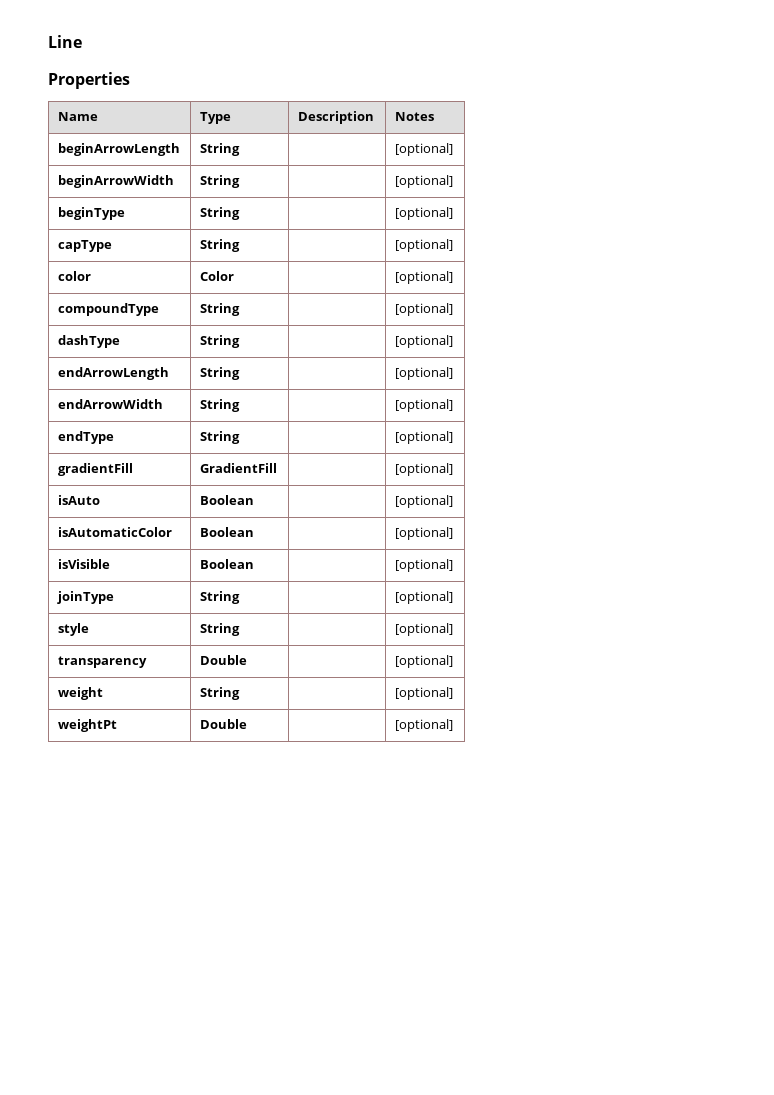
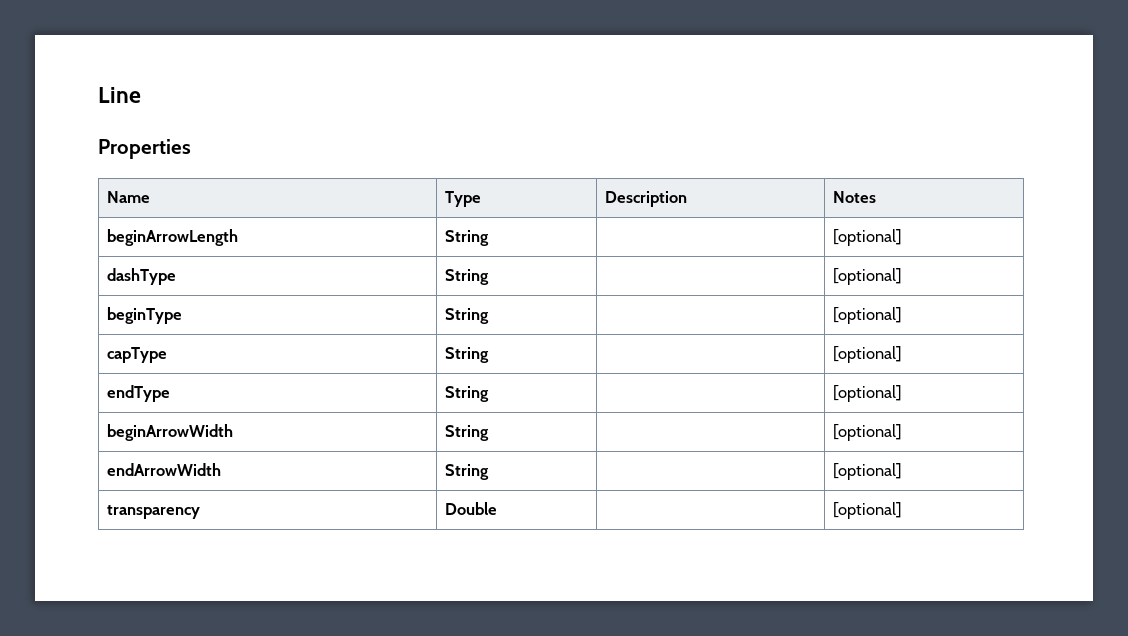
- beginArrowWidth | String | | [optional]
+ dashType | String | | [optional]
- color | Color | | [optional]
- compoundType | String | | [optional]
- dashType | String | | [optional]
- endArrowLength | String | | [optional]
+ endType | String | | [optional]
+ beginArrowWidth | String | | [optional]
- endType | String | | [optional]
- gradientFill | GradientFill | | [optional]
- isAuto | Boolean | | [optional]
- isAutomaticColor | Boolean | | [optional]
- isVisible | Boolean | | [optional]
- joinType | String | | [optional]
- style | String | | [optional]
  transparency | Double | | [optional]
- weight | String | | [optional]
- weightPt | Double | | [optional]

